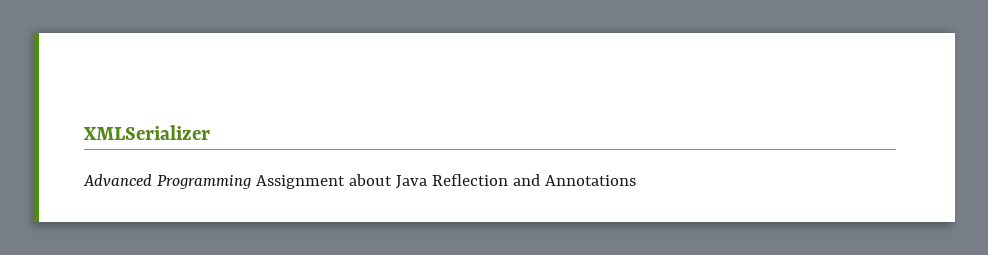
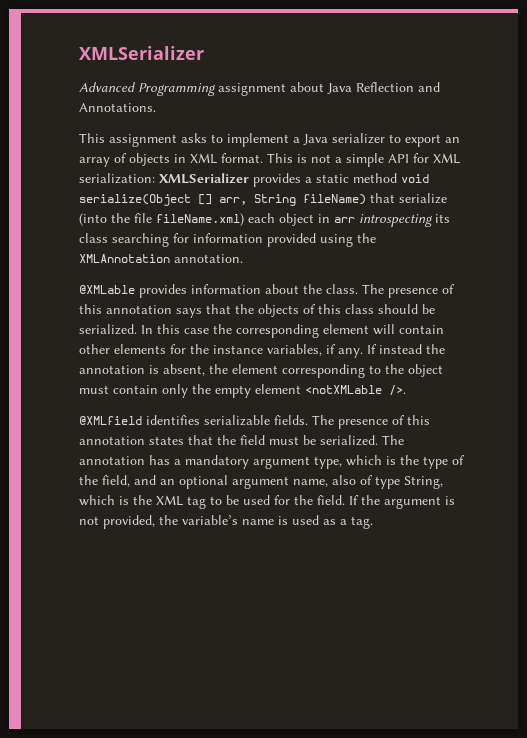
- Advanced Programming Assignment about Java Reflection and Annotations
+ Advanced Programming assignment about Java Reflection and Annotations.
+ This assignment asks to implement a Java serializer to export an array of objects in XML format. This is not a simple API for XML serialization: XMLSerializer provides a static method void serialize(Object [] arr, String fileName) that serialize (into the file fileName.xml) each object in arr introspecting its class searching for information provided using the XMLAnnotation annotation.
+ @XMLable provides information about the class. The presence of this annotation says that the objects of this class should be serialized. In this case the corresponding element will contain other elements for the instance variables, if any. If instead the annotation is absent, the element corresponding to the object must contain only the empty element <notXMLable />.
+ @XMLfield identifies serializable fields. The presence of this annotation states that the field must be serialized. The annotation has a mandatory argument type, which is the type of the field, and an optional argument name, also of type String, which is the XML tag to be used for the field. If the argument is not provided, the variable’s name is used as a tag.

